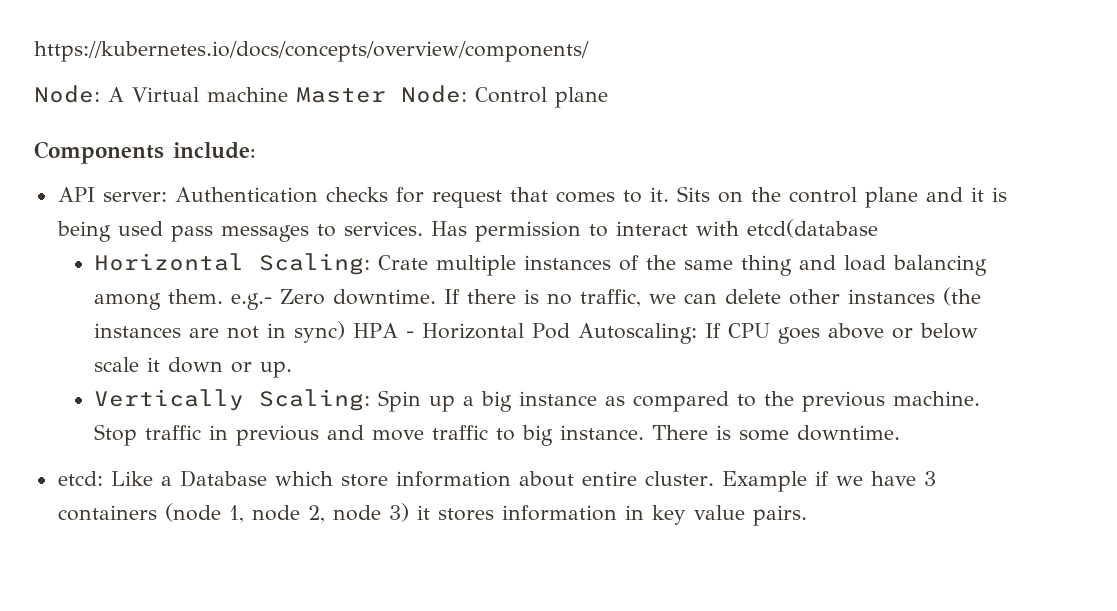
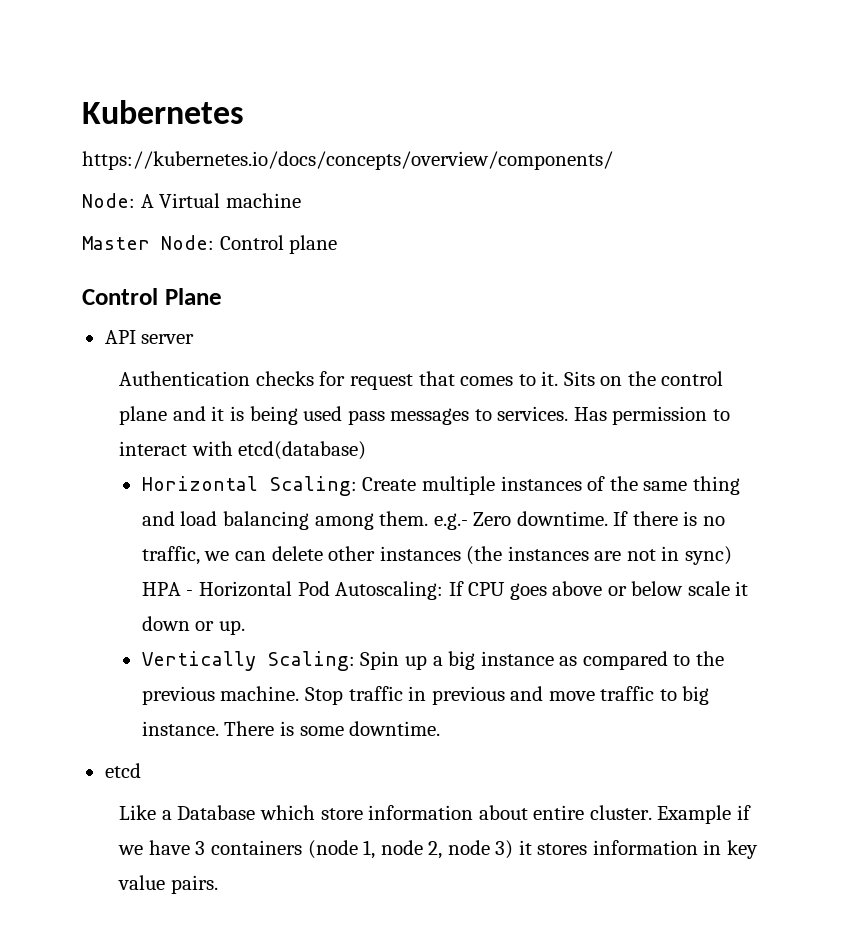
+ Kubernetes
- Node: A Virtual machine Master Node: Control plane
+ Node: A Virtual machine
+ Master Node: Control plane
- Components include:
+ Control Plane
- API server: Authentication checks for request that comes to it.
+ API server
+ Authentication checks for request that comes to it.
- Has permission to interact with etcd(database
+ Has permission to interact with etcd(database)
- Horizontal Scaling: Crate multiple instances of the same thing and load balancing among them. e.g.- Zero downtime.
+ Horizontal Scaling: Create multiple instances of the same thing and load balancing among them. e.g.- Zero downtime.
- etcd: Like a Database which store information about entire cluster.
+ etcd
+ Like a Database which store information about entire cluster.

